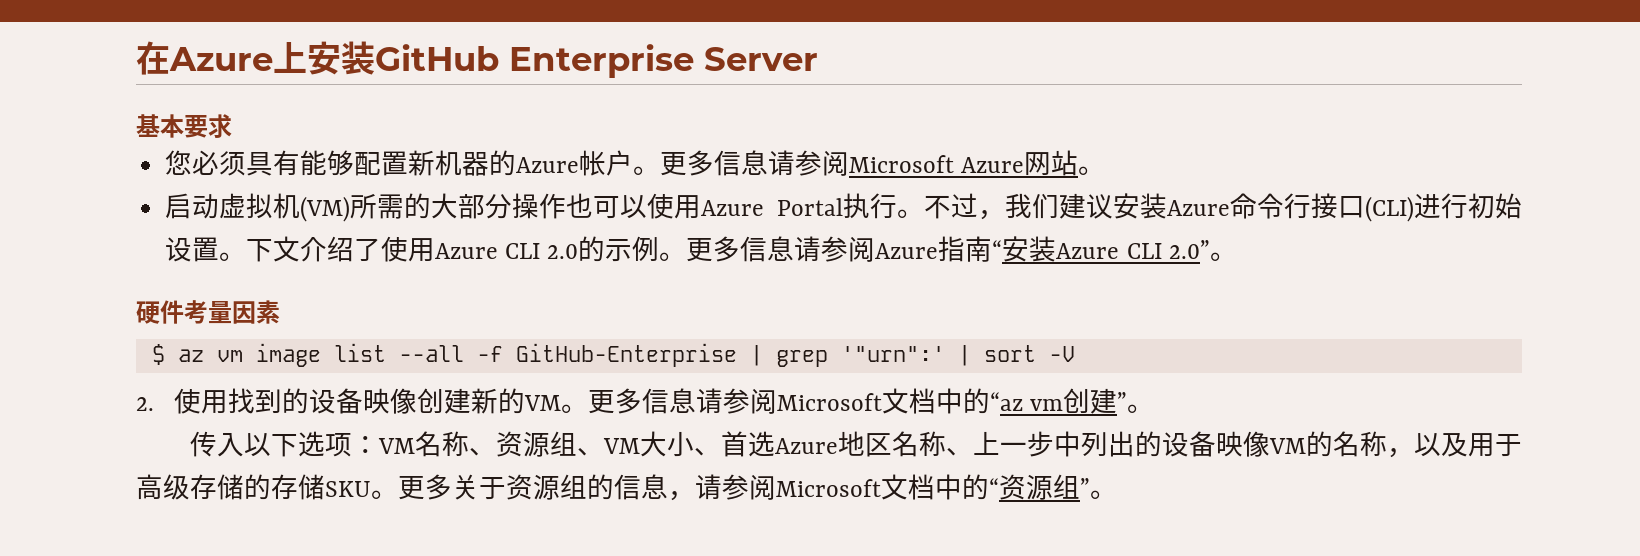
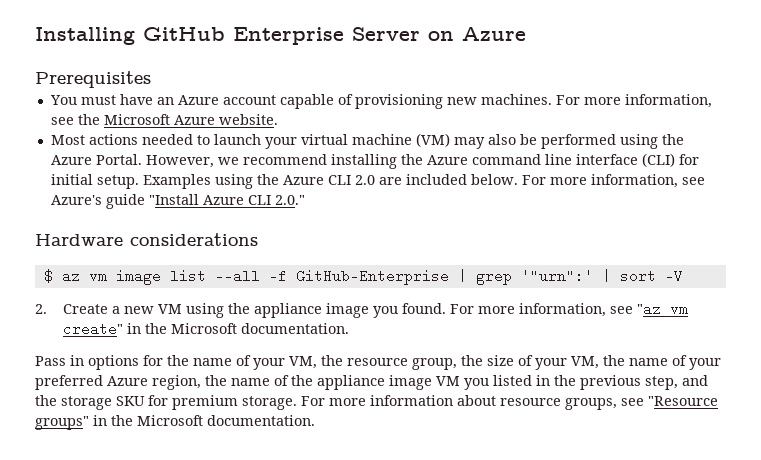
- 在Azure上安装GitHub Enterprise Server
- 基本要求
- 您必须具有能够配置新机器的Azure帐户。更多信息请参阅Microsoft Azure网站。
- 启动虚拟机(VM)所需的大部分操作也可以使用Azure Portal执行。不过，我们建议安装Azure命令行接口(CLI)进行初始设置。下文介绍了使用Azure CLI 2.0的示例。更多信息请参阅Azure指南“安装Azure CLI 2.0”。
- 硬件考量因素
+ Installing GitHub Enterprise Server on Azure
+ Prerequisites
+ You must have an Azure account capable of provisioning new machines. For more information, see the Microsoft Azure website.
+ Most actions needed to launch your virtual machine (VM) may also be performed using the Azure Portal. However, we recommend installing the Azure command line interface (CLI) for initial setup. Examples using the Azure CLI 2.0 are included below. For more information, see Azure's guide "Install Azure CLI 2.0."
+ Hardware considerations
- 2.使用找到的设备映像创建新的VM。更多信息请参阅Microsoft文档中的“az vm创建”。
- 传入以下选项：VM名称、资源组、VM大小、首选Azure地区名称、上一步中列出的设备映像VM的名称，以及用于高级存储的存储SKU。更多关于资源组的信息，请参阅Microsoft文档中的“资源组”。
+ 2. Create a new VM using the appliance image you found. For more information, see "az vm create" in the Microsoft documentation.
+ Pass in options for the name of your VM, the resource group, the size of your VM, the name of your preferred Azure region, the name of the appliance image VM you listed in the previous step, and the storage SKU for premium storage. For more information about resource groups, see "Resource groups" in the Microsoft documentation.

